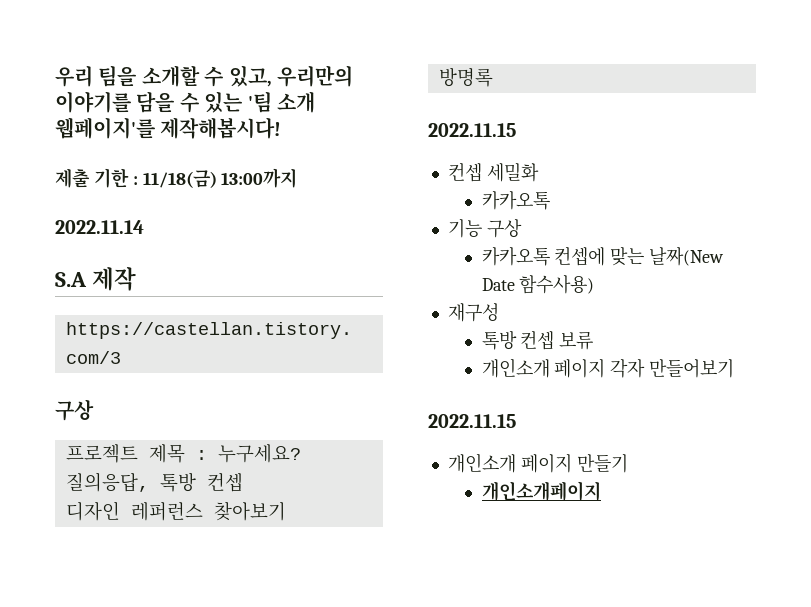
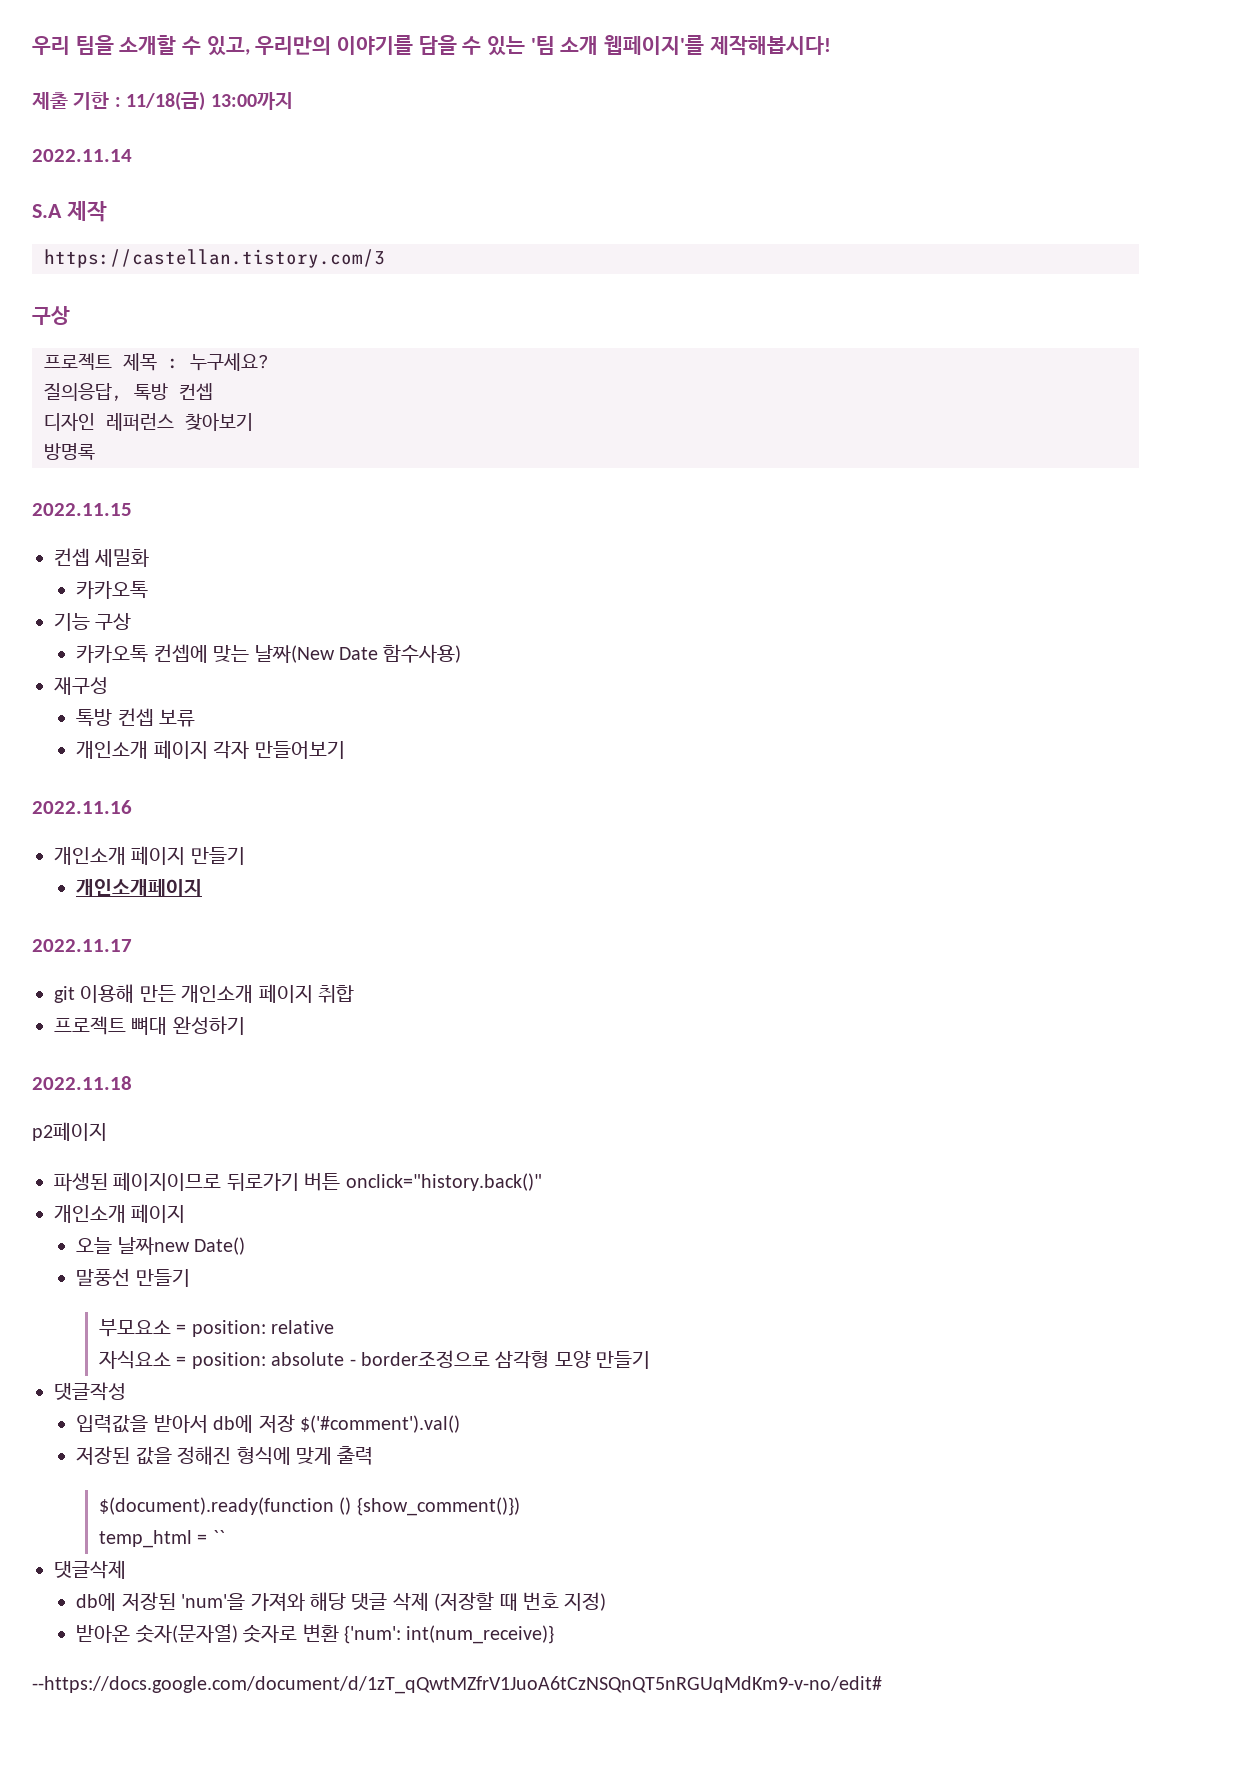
  개인소개 페이지 각자 만들어보기
- 2022.11.15
+ 2022.11.16
+ 2022.11.17
+ git 이용해 만든 개인소개 페이지 취합
+ 프로젝트 뼈대 완성하기
+ 2022.11.18
+ p2페이지
+ 파생된 페이지이므로 뒤로가기 버튼 onclick="history.back()"
+ 개인소개 페이지
+ 오늘 날짜new Date()
+ 말풍선 만들기
+ 부모요소 = position: relative
+ 자식요소 = position: absolute - border조정으로 삼각형 모양 만들기
+ 댓글작성
+ 입력값을 받아서 db에 저장 $('#comment').val()
+ 저장된 값을 정해진 형식에 맞게 출력
+ $(document).ready(function () {show_comment()})
+ temp_html = ``
+ 댓글삭제
+ db에 저장된 'num'을 가져와 해당 댓글 삭제 (저장할 때 번호 지정)
+ 받아온 숫자(문자열) 숫자로 변환 {'num': int(num_receive)}
+ --https://docs.google.com/document/d/1zT_qQwtMZfrV1JuoA6tCzNSQnQT5nRGUqMdKm9-v-no/edit#

